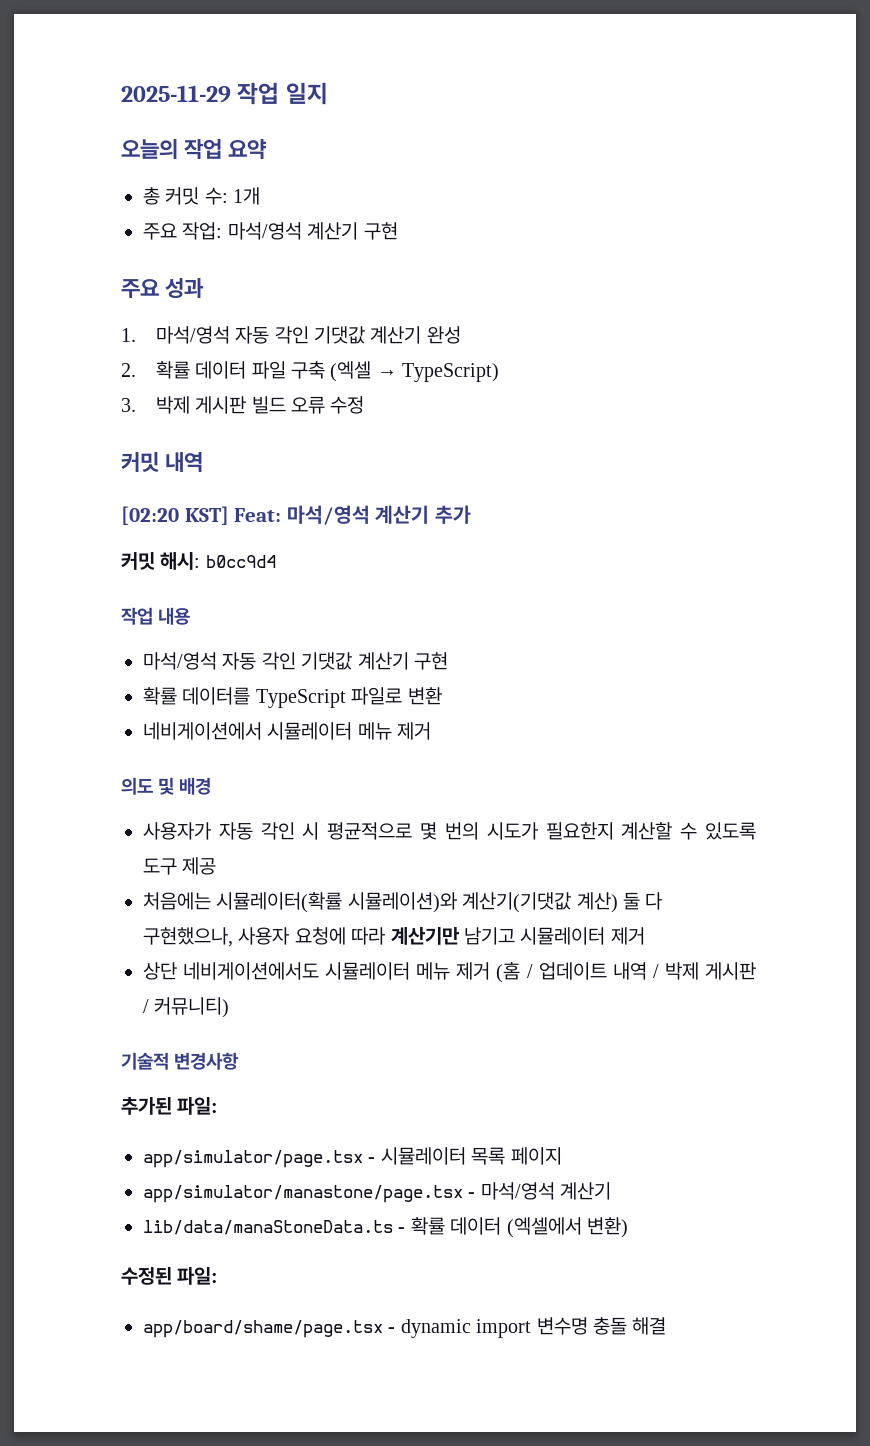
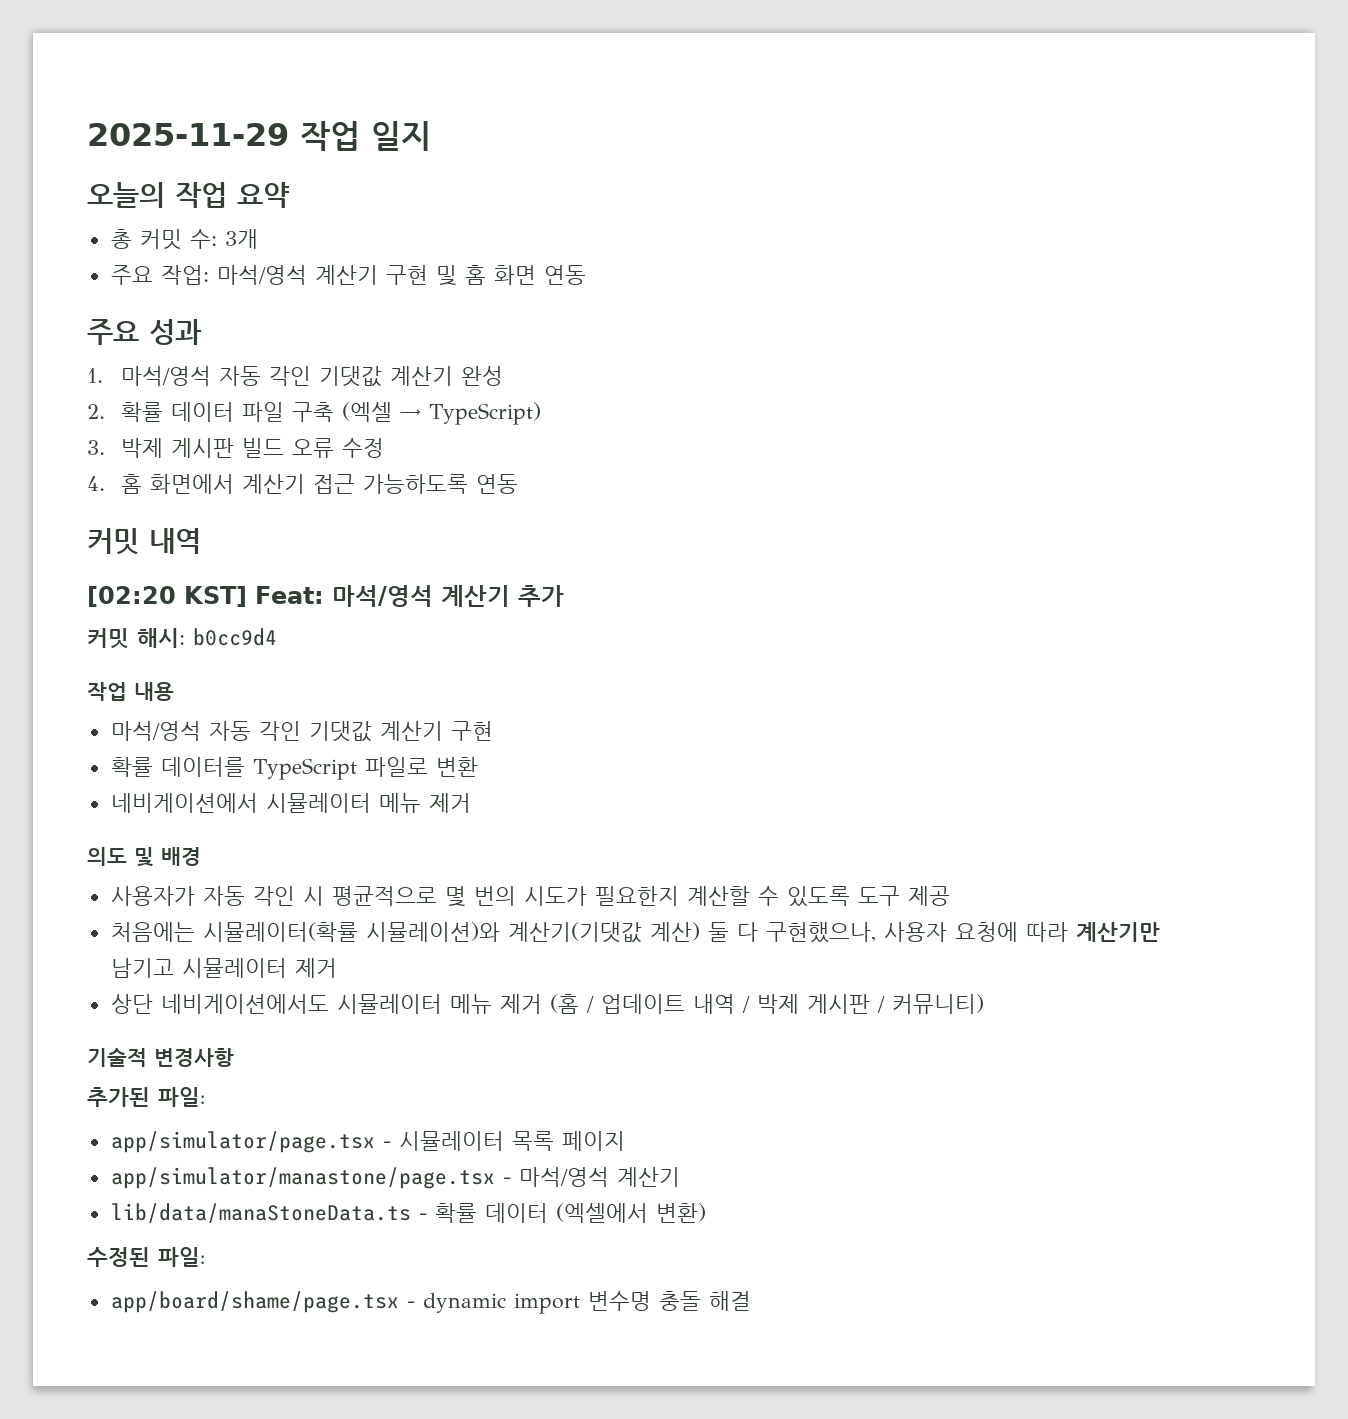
- 총 커밋 수: 1개
+ 총 커밋 수: 3개
- 주요 작업: 마석/영석 계산기 구현
+ 주요 작업: 마석/영석 계산기 구현 및 홈 화면 연동
+ 4. 홈 화면에서 계산기 접근 가능하도록 연동

